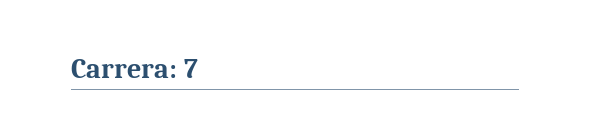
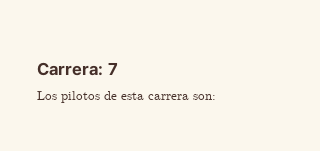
+ Los pilotos de esta carrera son:

